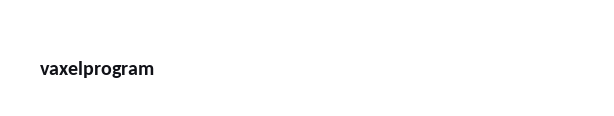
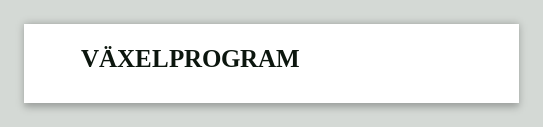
- vaxelprogram
+ VÄXELPROGRAM

